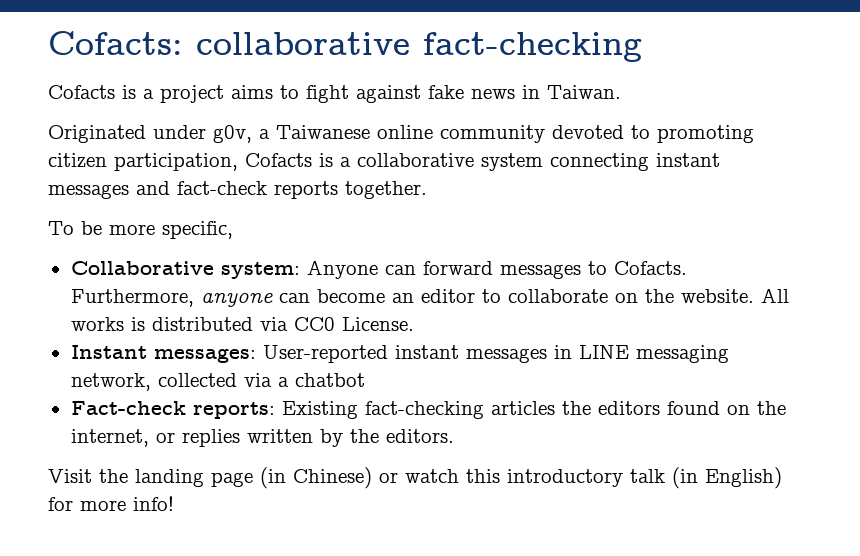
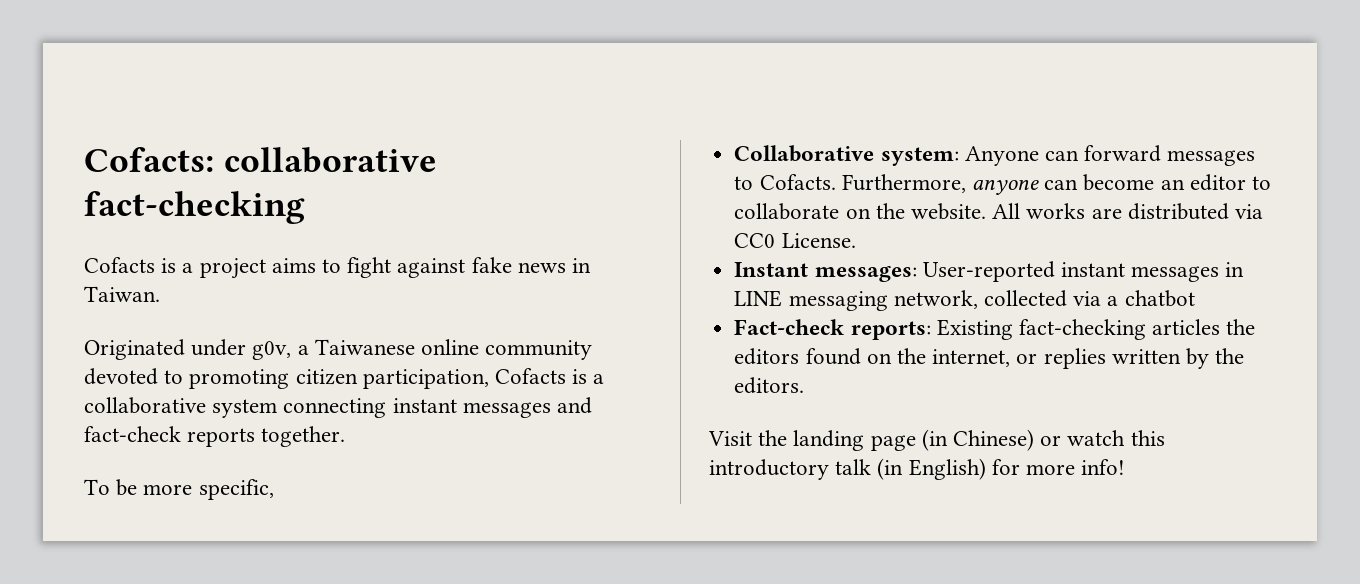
- All works is distributed via CC0 License.
+ All works are distributed via CC0 License.

